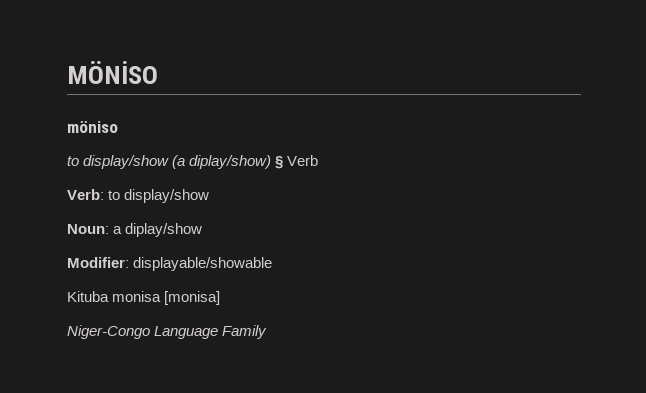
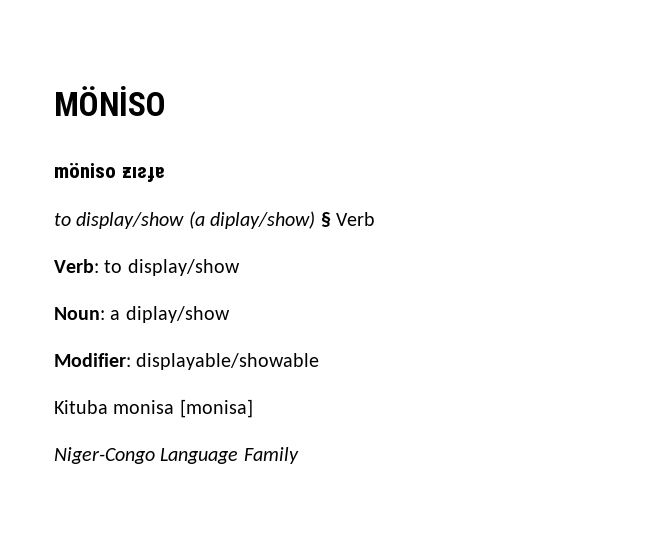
- möniso
+ möniso ƶıƨɟɐ

